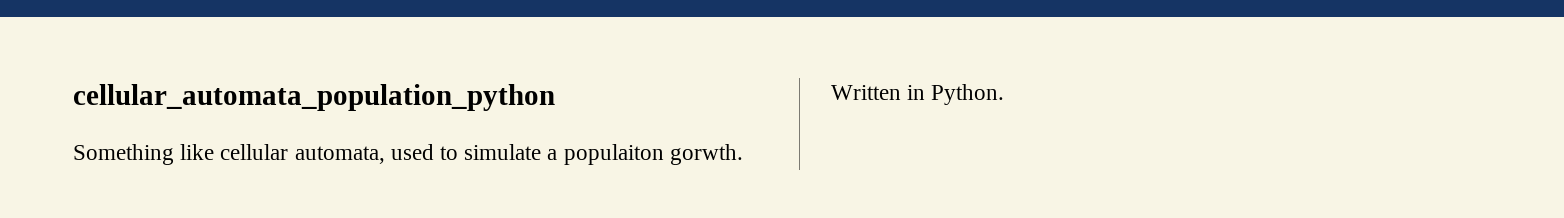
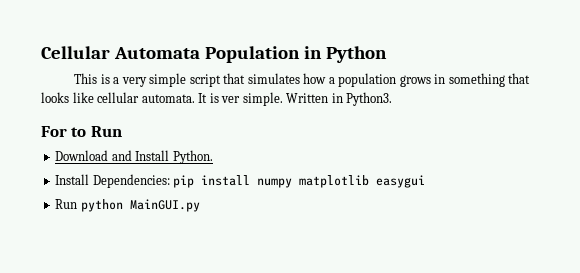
- cellular_automata_population_python
- Something like cellular automata, used to simulate a populaiton gorwth. Written in Python.
+ Cellular Automata Population in Python
+ This is a very simple script that simulates how a population grows in something that looks like cellular automata. It is ver simple. Written in Python3.
+ For to Run
+ Download and Install Python.
+ Install Dependencies: pip install numpy matplotlib easygui
+ Run python MainGUI.py

